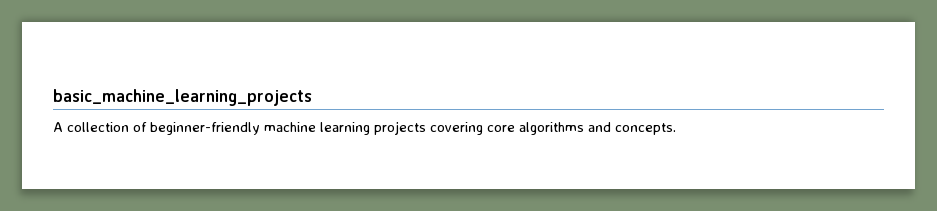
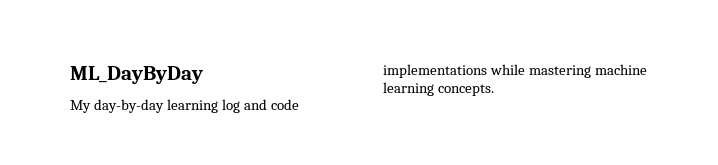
- basic_machine_learning_projects
- A collection of beginner-friendly machine learning projects covering core algorithms and concepts.
+ ML_DayByDay
+ My day-by-day learning log and code implementations while mastering machine learning concepts.

